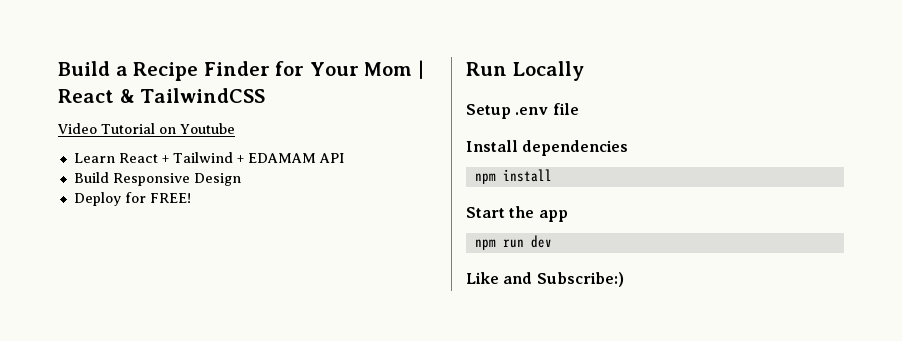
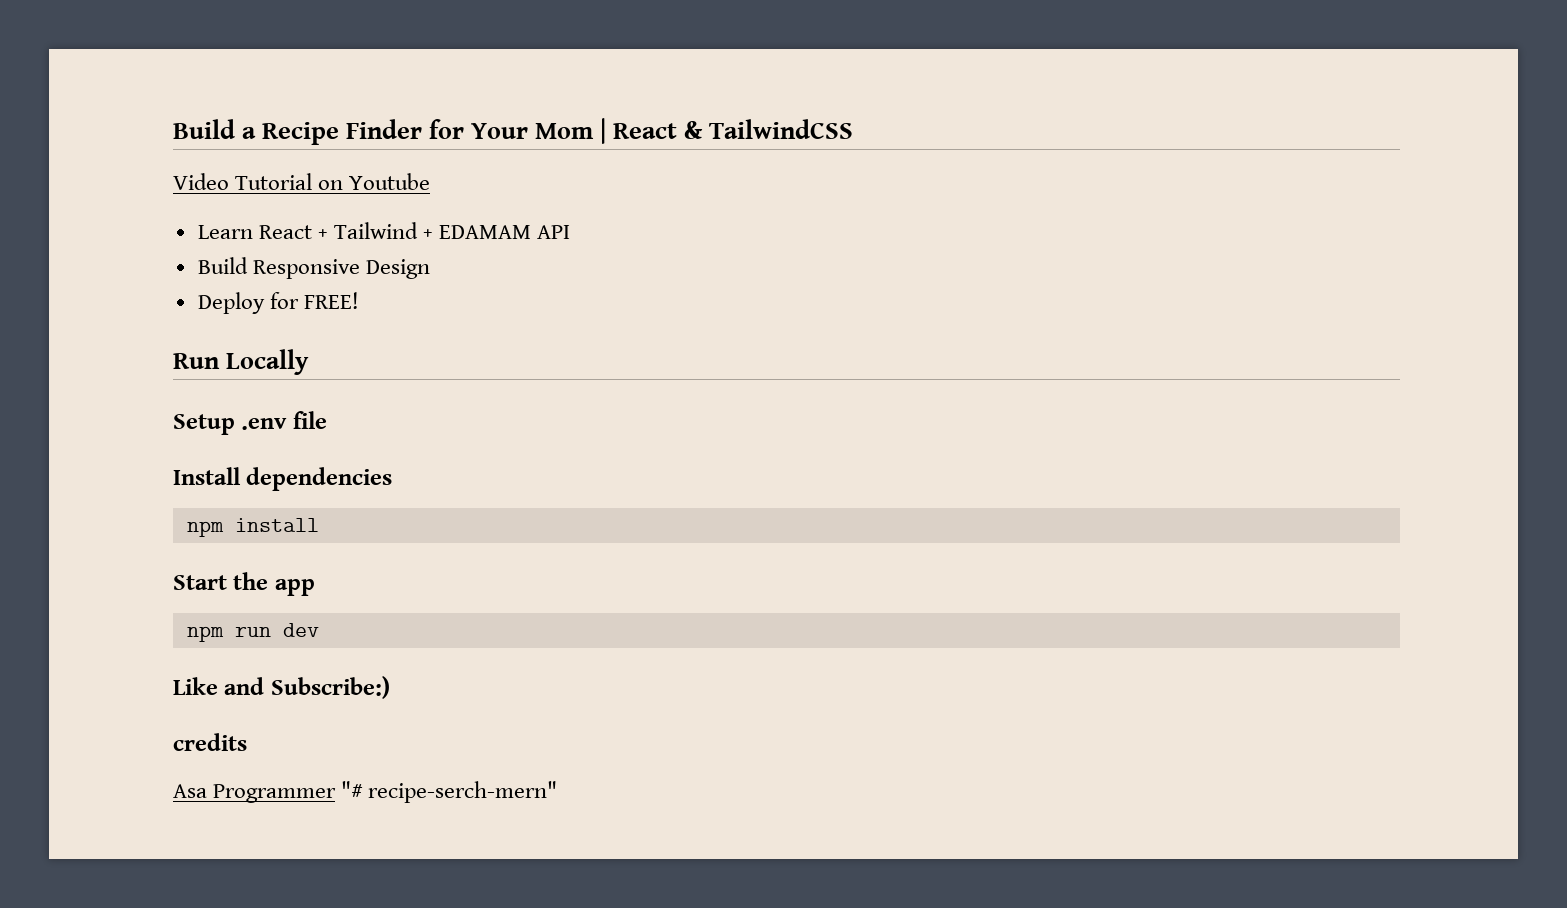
+ credits
+ Asa Programmer "# recipe-serch-mern"

